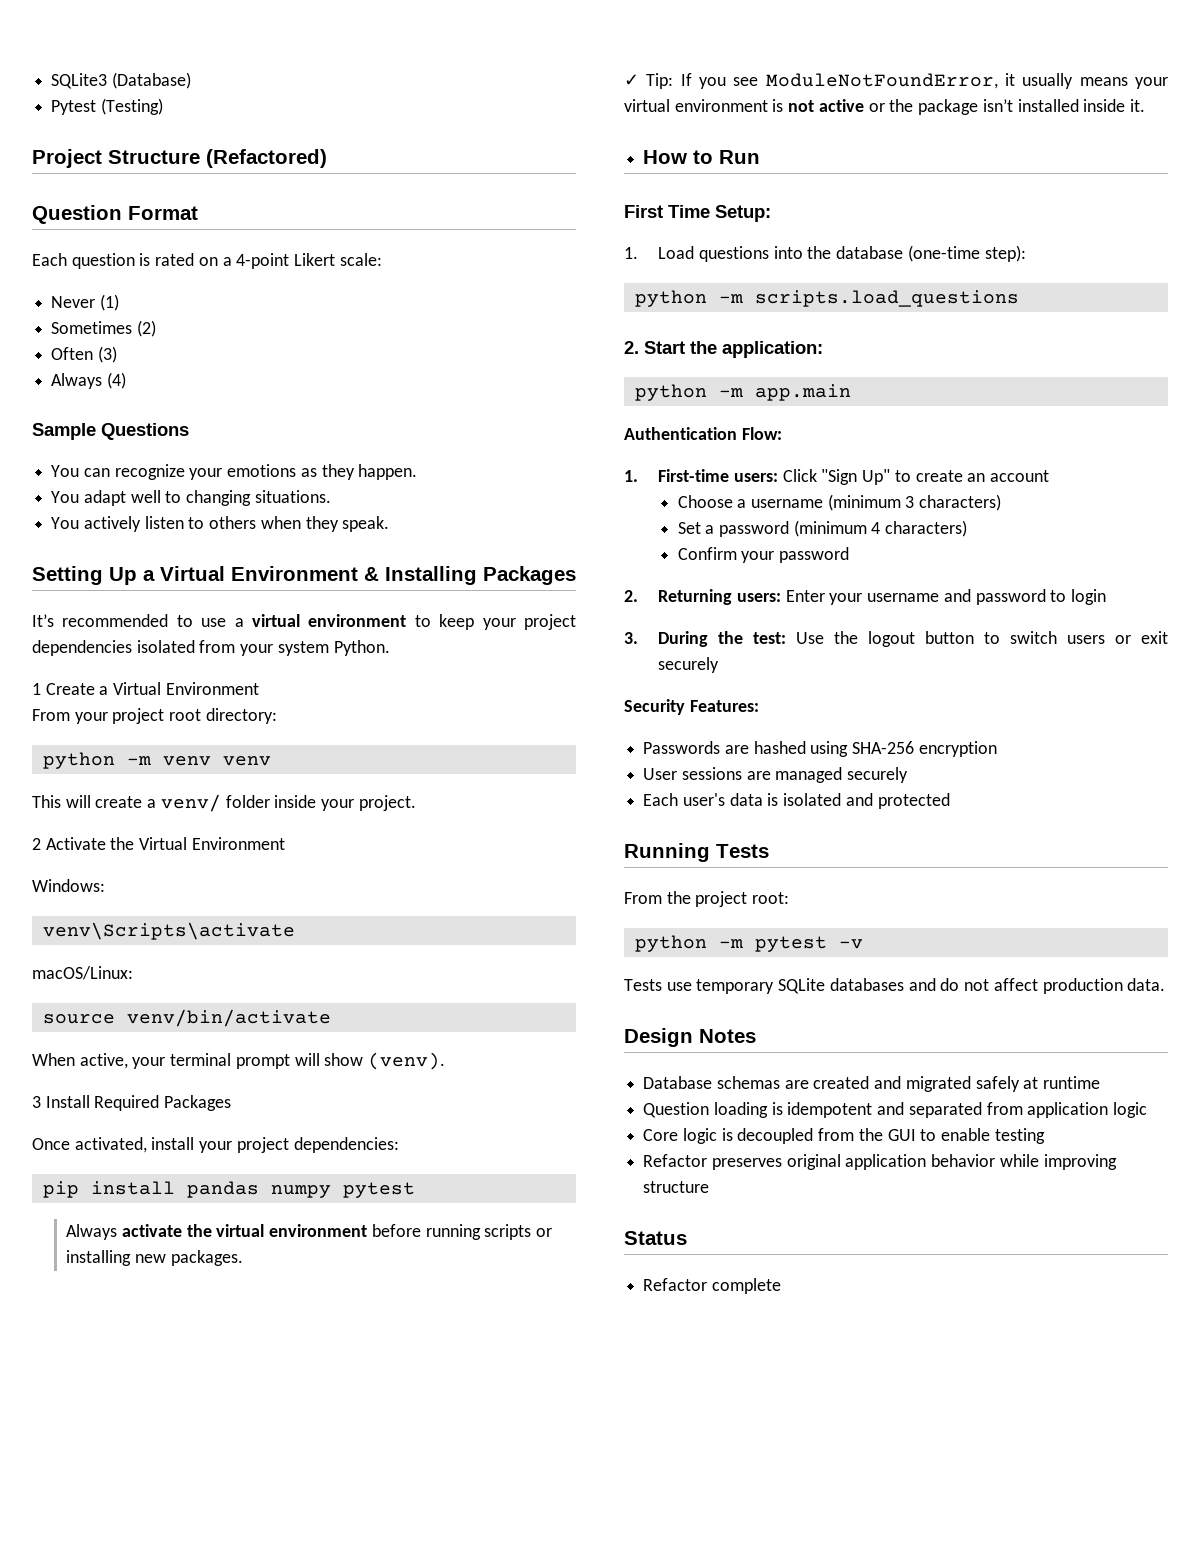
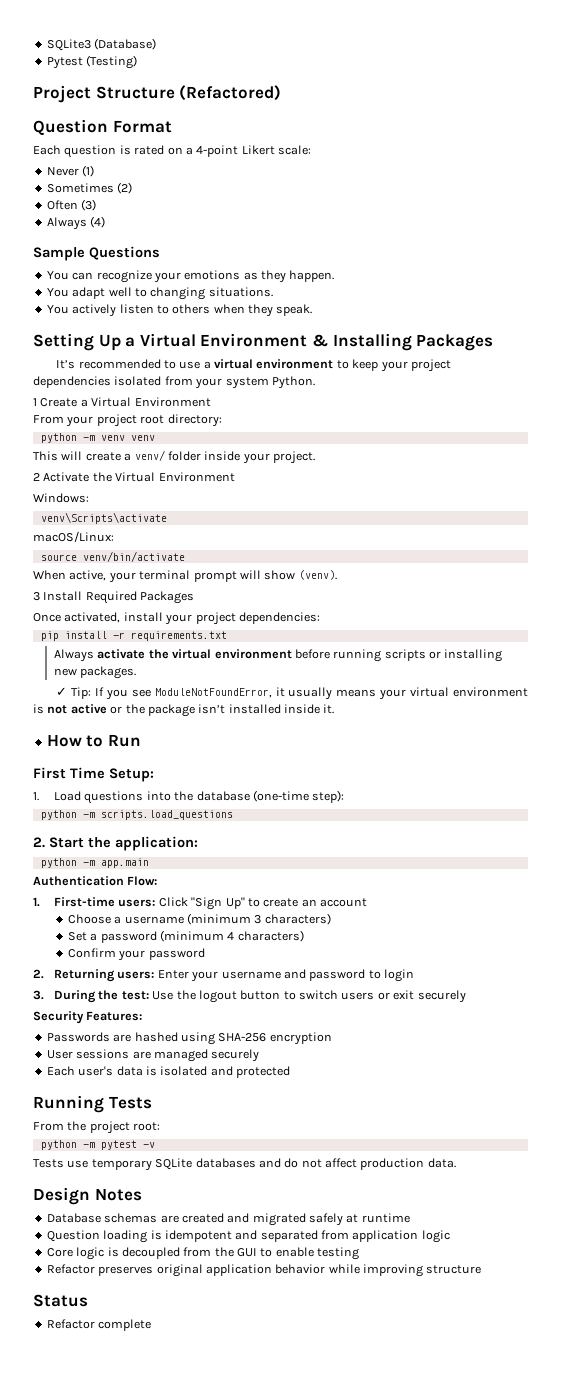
- pip install pandas numpy pytest
+ pip install -r requirements.txt

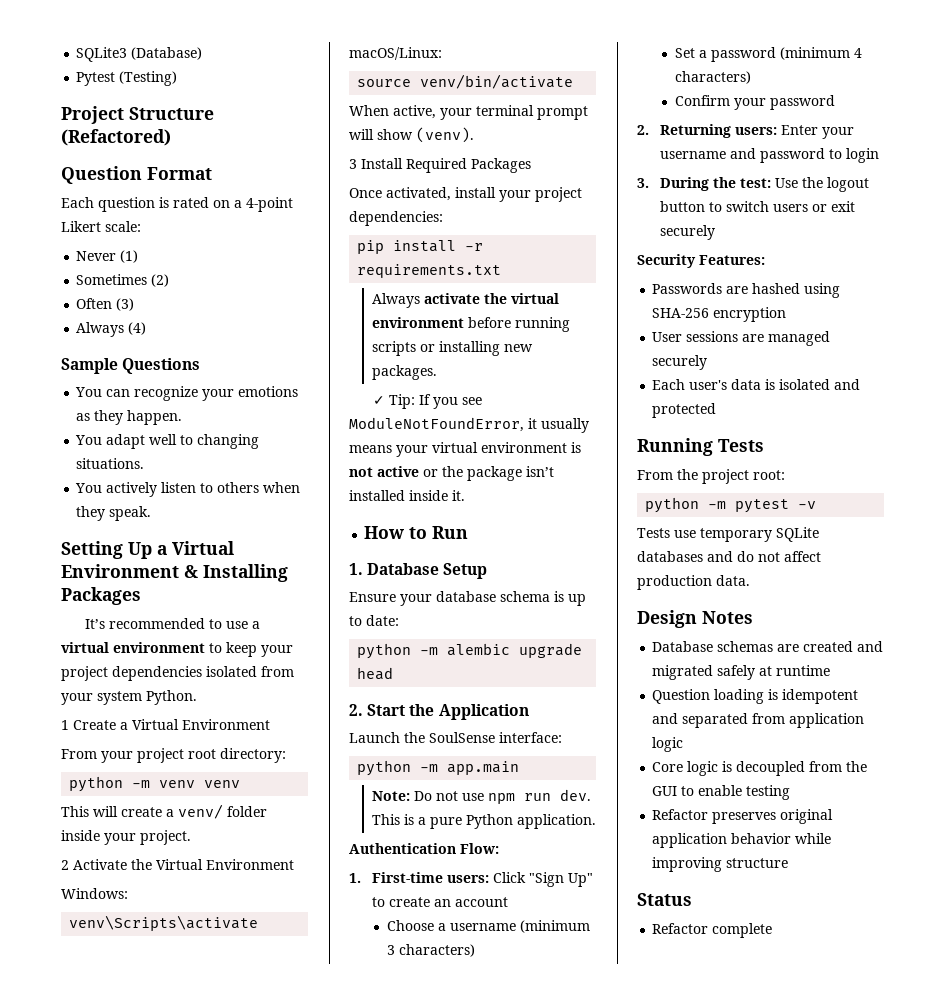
- First Time Setup:
- 1. Load questions into the database (one-time step):
- python -m scripts.load_questions
+ 1. Database Setup
+ Ensure your database schema is up to date:
+ python -m alembic upgrade head
- 2. Start the application:
+ 2. Start the Application
+ Launch the SoulSense interface:
  python -m app.main
+ Note: Do not use npm run dev. This is a pure Python application.

